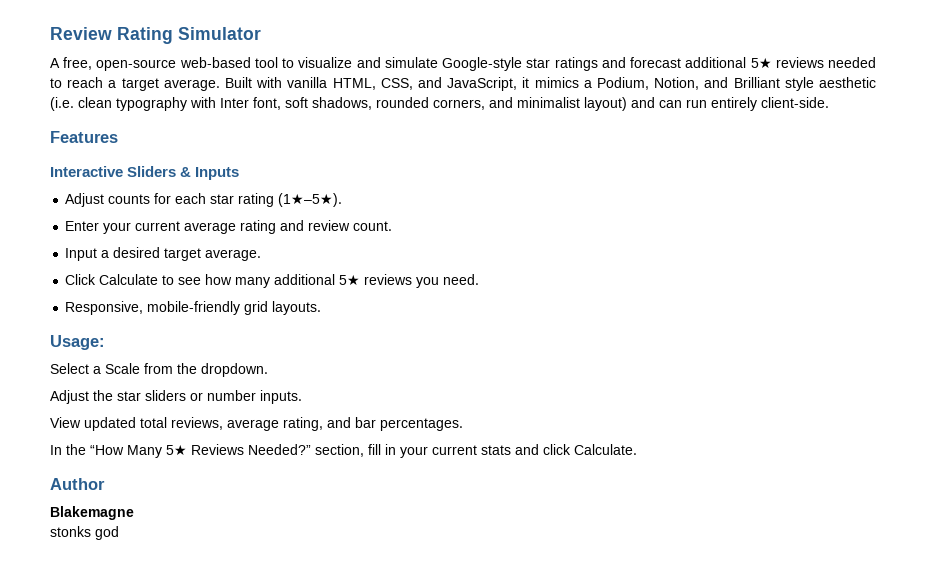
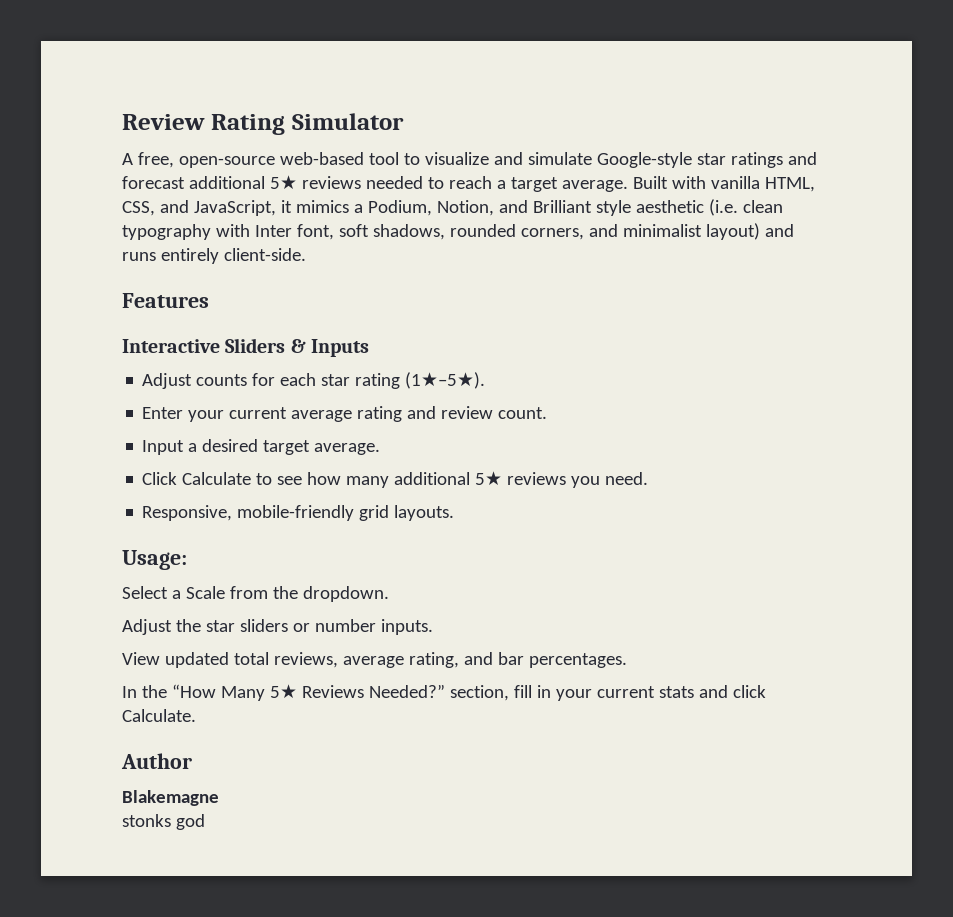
- Built with vanilla HTML, CSS, and JavaScript, it mimics a Podium, Notion, and Brilliant style aesthetic (i.e. clean typography with Inter font, soft shadows, rounded corners, and minimalist layout) and can run entirely client-side.
+ Built with vanilla HTML, CSS, and JavaScript, it mimics a Podium, Notion, and Brilliant style aesthetic (i.e. clean typography with Inter font, soft shadows, rounded corners, and minimalist layout) and runs entirely client-side.

